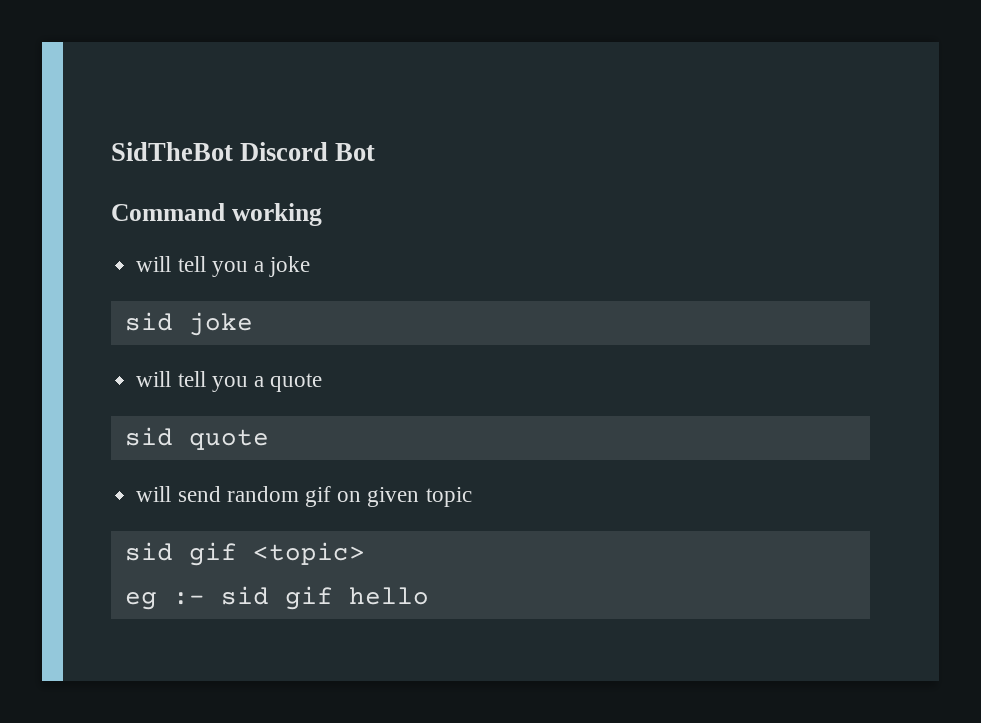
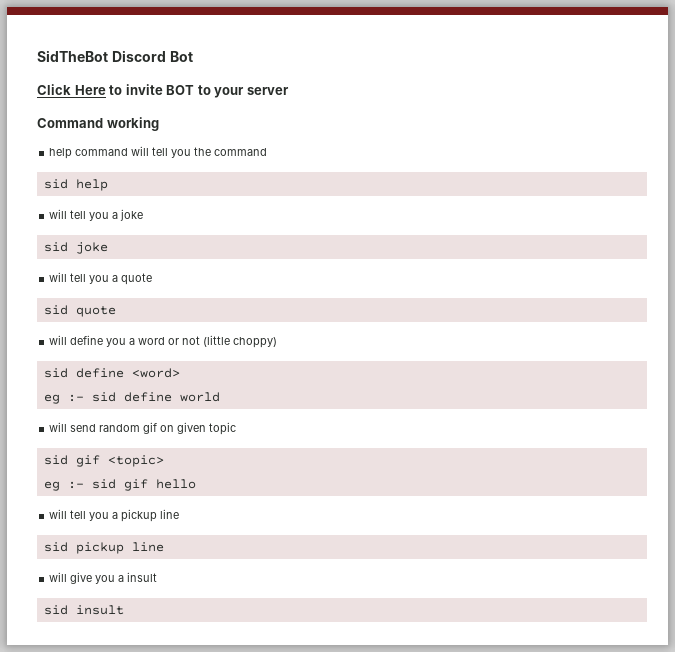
+ Click Here to invite BOT to your server
  Command working
+ help command will tell you the command
+ sid help
+ will define you a word or not (little choppy)
+ sid define <word>
+ eg :- sid define world
+ will tell you a pickup line
+ sid pickup line
+ will give you a insult
+ sid insult

